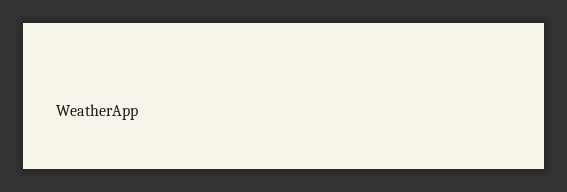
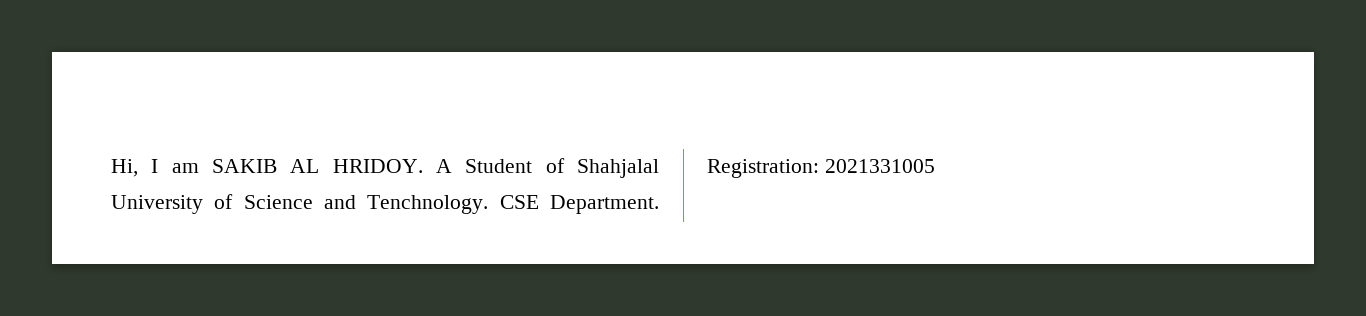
- WeatherApp
+ Hi, I am SAKIB AL HRIDOY. A Student of Shahjalal University of Science and Tenchnology. CSE Department. Registration: 2021331005

